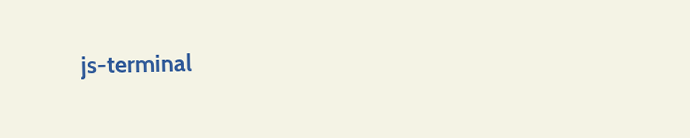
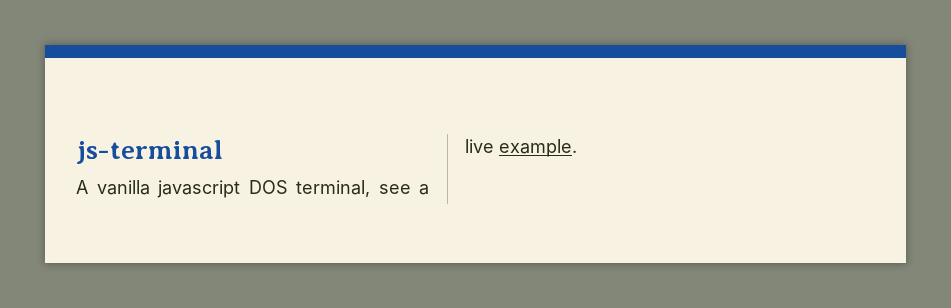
+ A vanilla javascript DOS terminal, see a live example.

